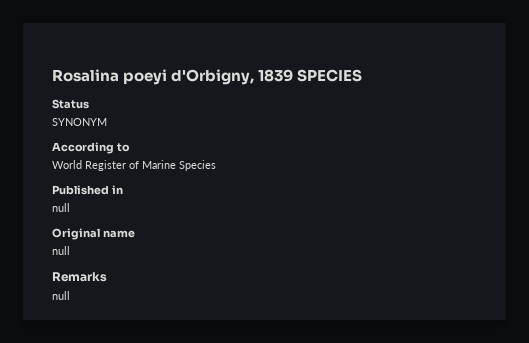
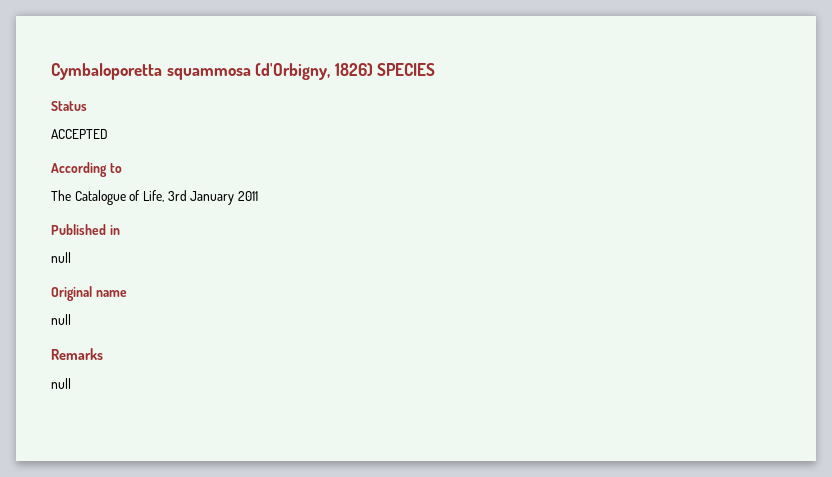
- Rosalina poeyi d'Orbigny, 1839 SPECIES
+ Cymbaloporetta squammosa (d'Orbigny, 1826) SPECIES
- SYNONYM
+ ACCEPTED
- World Register of Marine Species
+ The Catalogue of Life, 3rd January 2011

